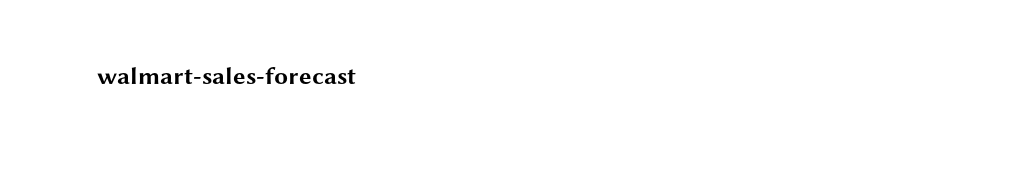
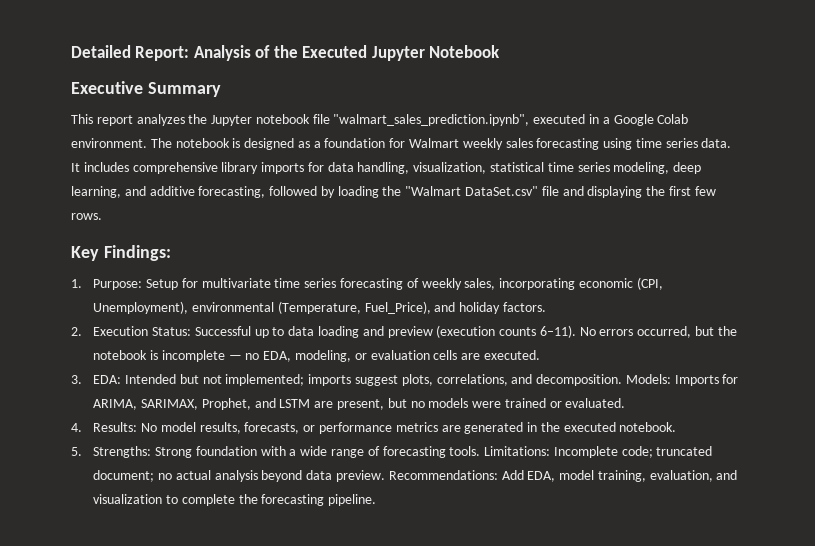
- walmart-sales-forecast
+ Detailed Report: Analysis of the Executed Jupyter Notebook
+ Executive Summary
+ This report analyzes the Jupyter notebook file "walmart_sales_prediction.ipynb", executed in a Google Colab environment. The notebook is designed as a foundation for Walmart weekly sales forecasting using time series data. It includes comprehensive library imports for data handling, visualization, statistical time series modeling, deep learning, and additive forecasting, followed by loading the "Walmart DataSet.csv" file and displaying the first few rows.
+ Key Findings:
+ 1. Purpose: Setup for multivariate time series forecasting of weekly sales, incorporating economic (CPI, Unemployment), environmental (Temperature, Fuel_Price), and holiday factors.
+ 2. Execution Status: Successful up to data loading and preview (execution counts 6–11). No errors occurred, but the notebook is incomplete — no EDA, modeling, or evaluation cells are executed.
+ 3. EDA: Intended but not implemented; imports suggest plots, correlations, and decomposition. Models: Imports for ARIMA, SARIMAX, Prophet, and LSTM are present, but no models were trained or evaluated.
+ 4. Results: No model results, forecasts, or performance metrics are generated in the executed notebook.
+ 5. Strengths: Strong foundation with a wide range of forecasting tools. Limitations: Incomplete code; truncated document; no actual analysis beyond data preview. Recommendations: Add EDA, model training, evaluation, and visualization to complete the forecasting pipeline.

